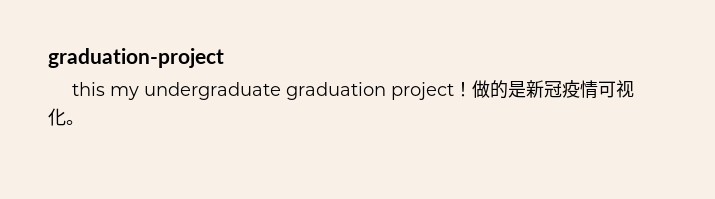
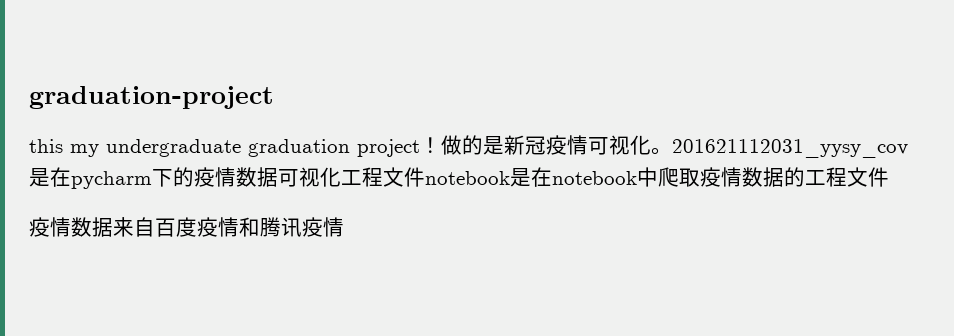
+ 201621112031_yysy_cov是在pycharm下的疫情数据可视化工程文件notebook是在notebook中爬取疫情数据的工程文件
+ 疫情数据来自百度疫情和腾讯疫情

